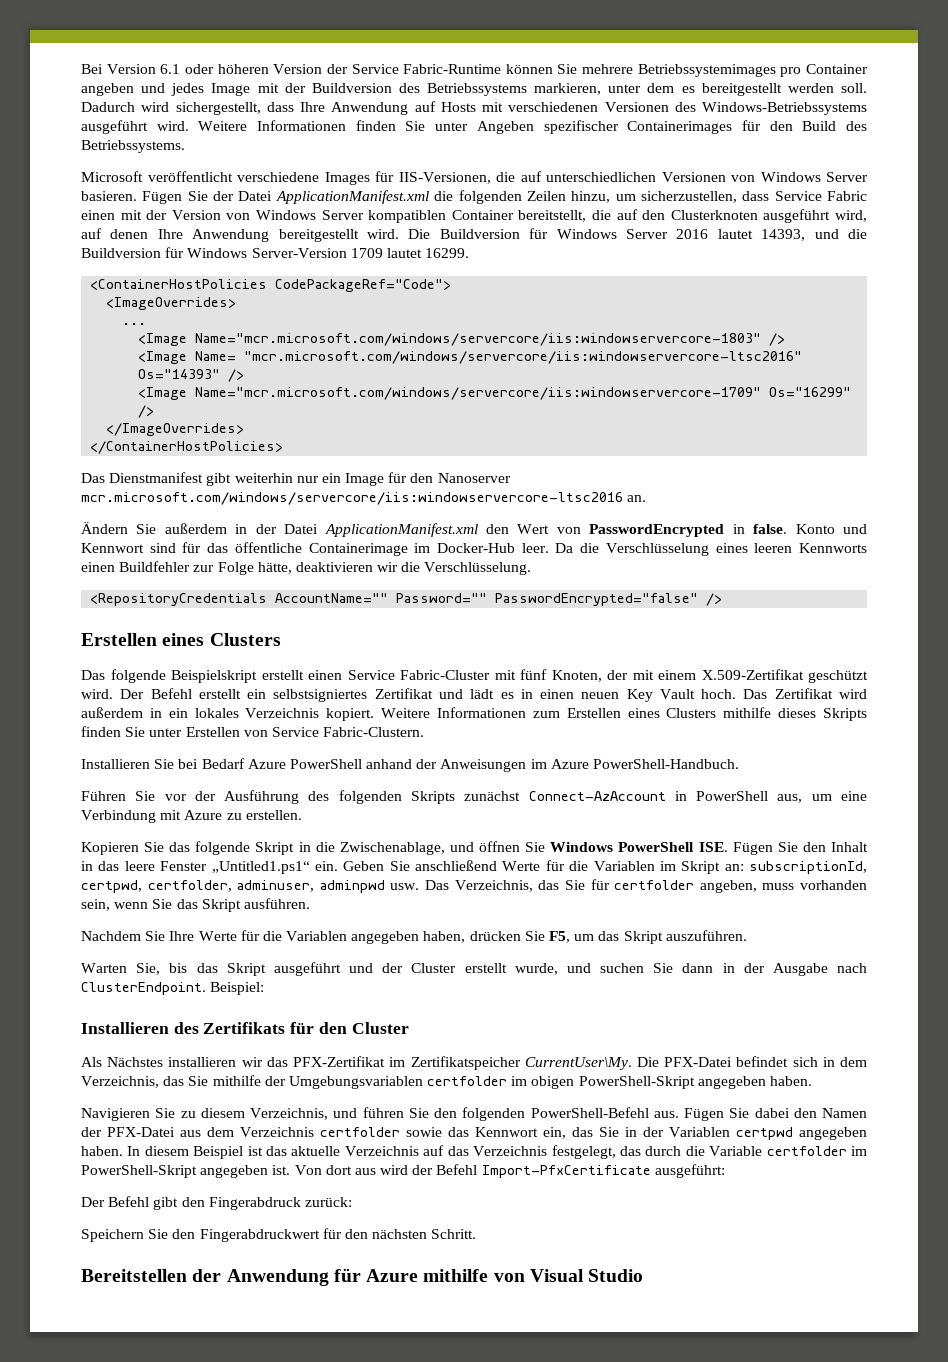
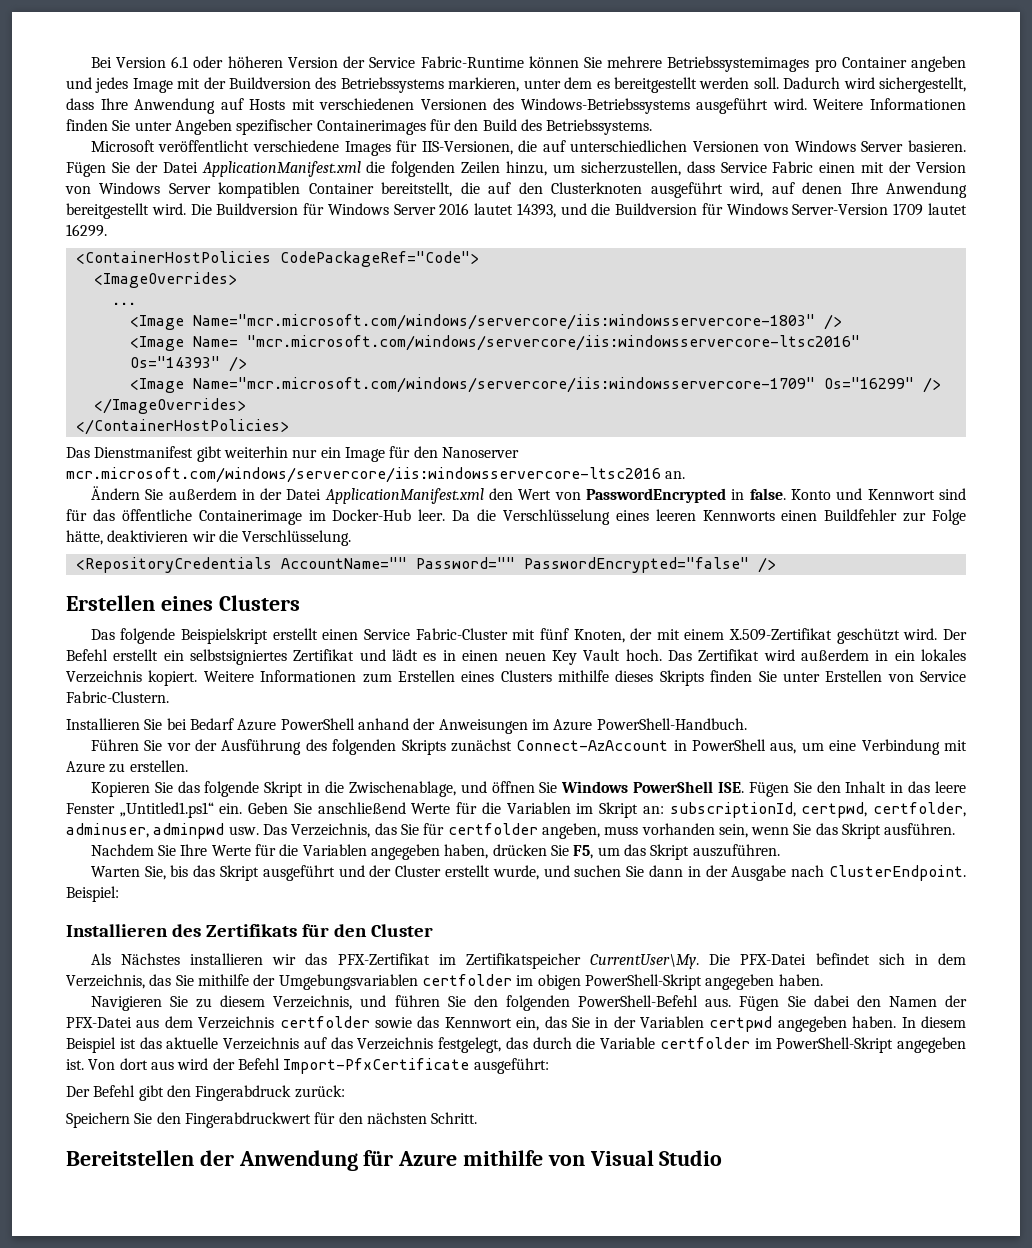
- <Image Name="mcr.microsoft.com/windows/servercore/iis:windowservercore-1803" />
+ <Image Name="mcr.microsoft.com/windows/servercore/iis:windowsservercore-1803" />
- <Image Name= "mcr.microsoft.com/windows/servercore/iis:windowservercore-ltsc2016" Os="14393" />
+ <Image Name= "mcr.microsoft.com/windows/servercore/iis:windowsservercore-ltsc2016" Os="14393" />
- <Image Name="mcr.microsoft.com/windows/servercore/iis:windowservercore-1709" Os="16299" />
+ <Image Name="mcr.microsoft.com/windows/servercore/iis:windowsservercore-1709" Os="16299" />
- Das Dienstmanifest gibt weiterhin nur ein Image für den Nanoserver mcr.microsoft.com/windows/servercore/iis:windowservercore-ltsc2016 an.
+ Das Dienstmanifest gibt weiterhin nur ein Image für den Nanoserver mcr.microsoft.com/windows/servercore/iis:windowsservercore-ltsc2016 an.

